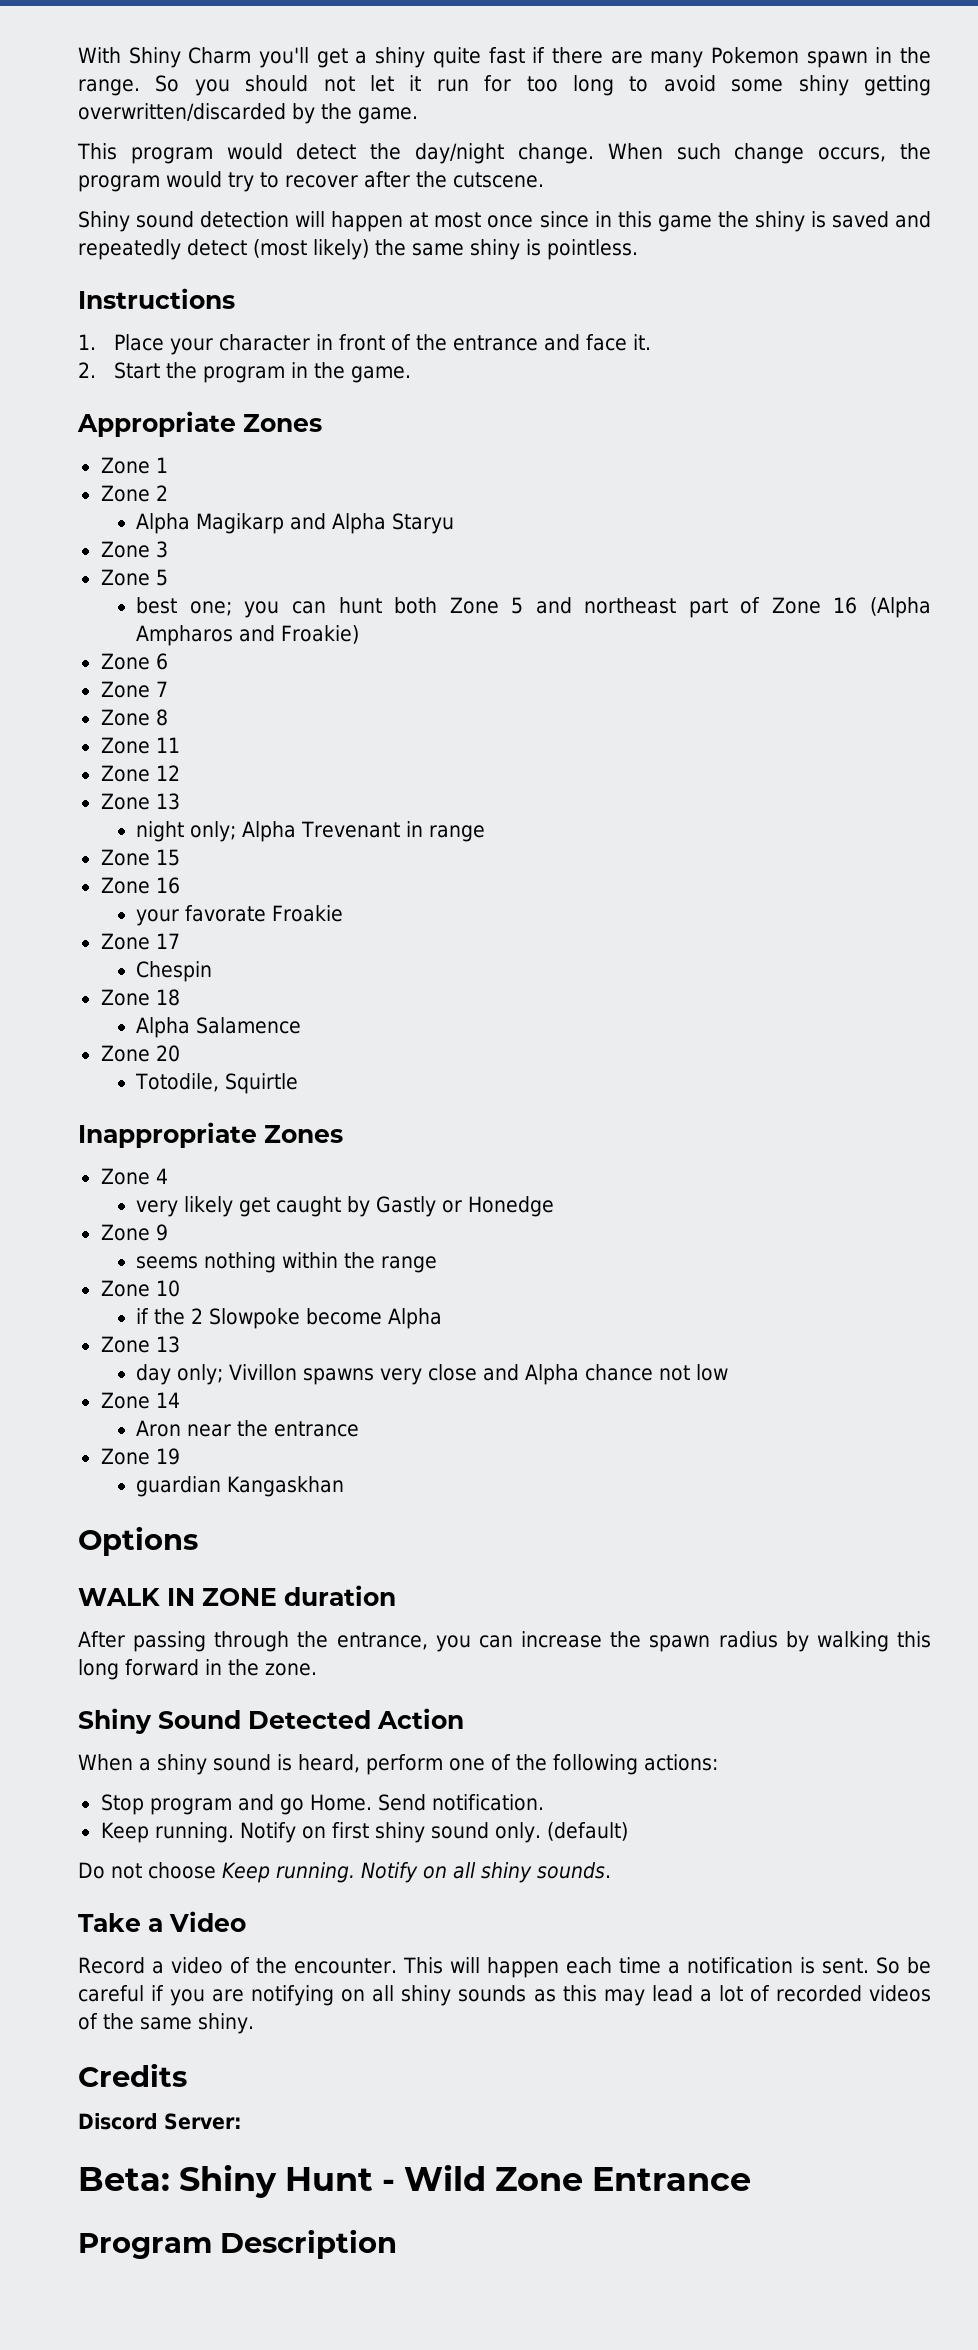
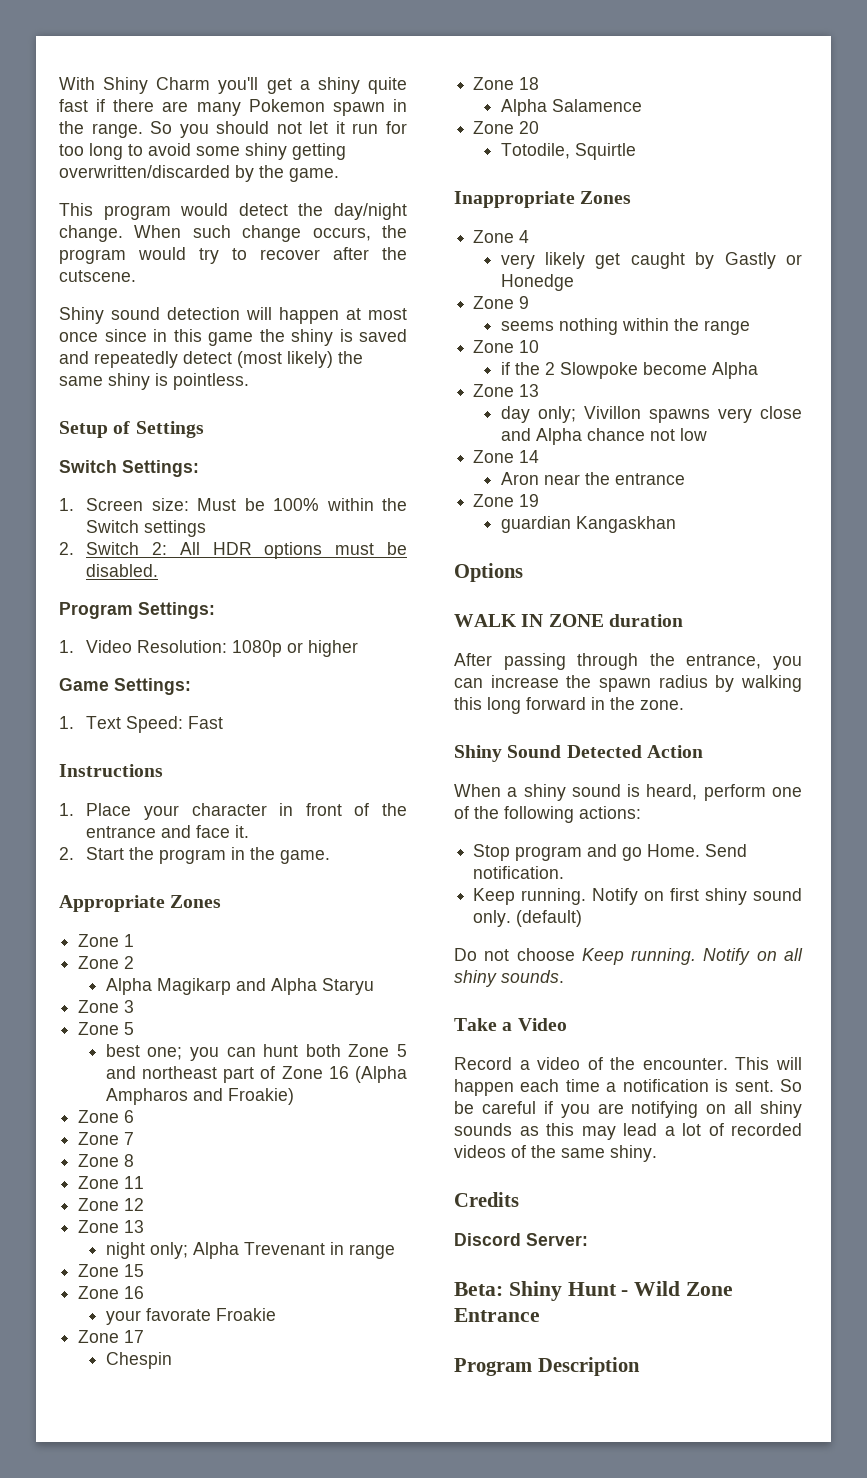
+ Setup of Settings
+ Switch Settings:
+ 1. Screen size: Must be 100% within the Switch settings
+ 2. Switch 2: All HDR options must be disabled.
+ Program Settings:
+ 1. Video Resolution: 1080p or higher
+ Game Settings:
+ 1. Text Speed: Fast

